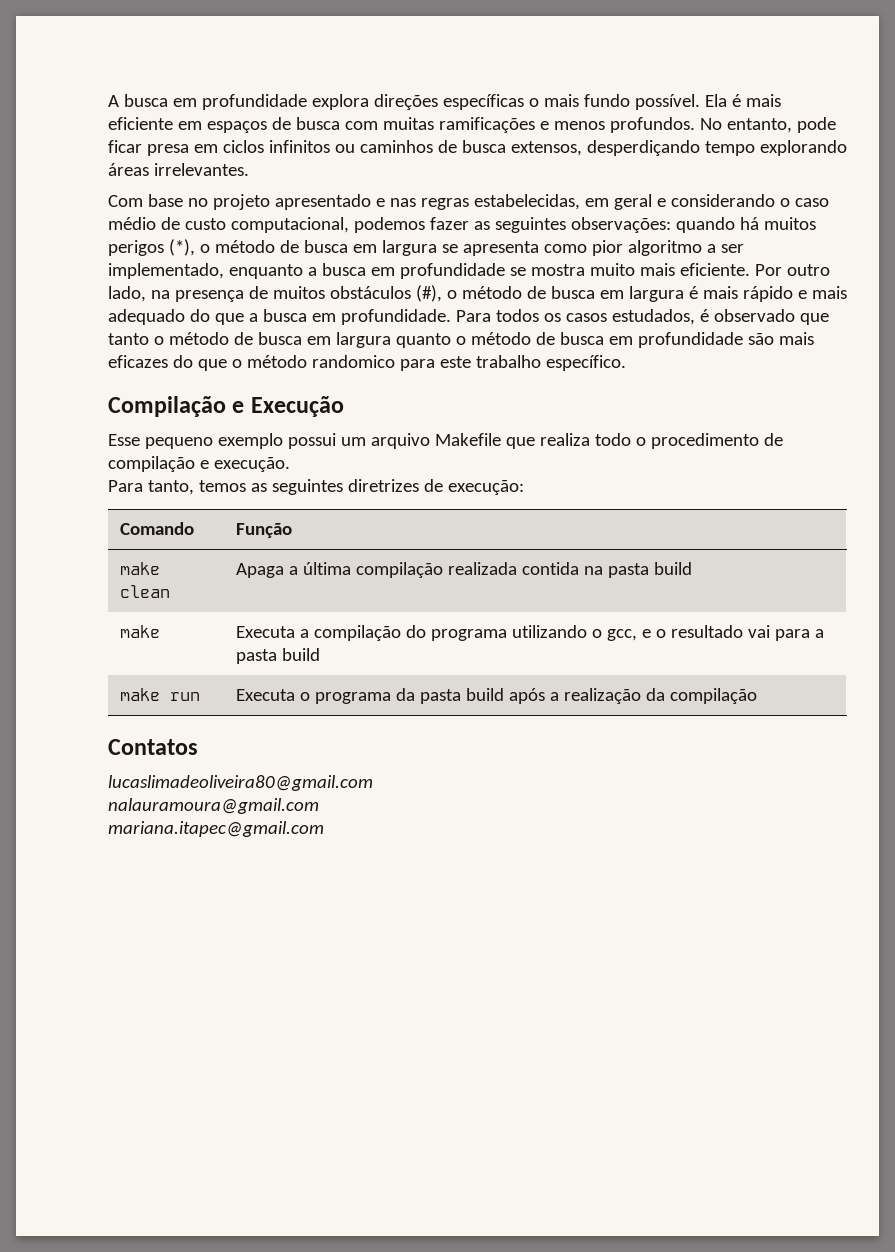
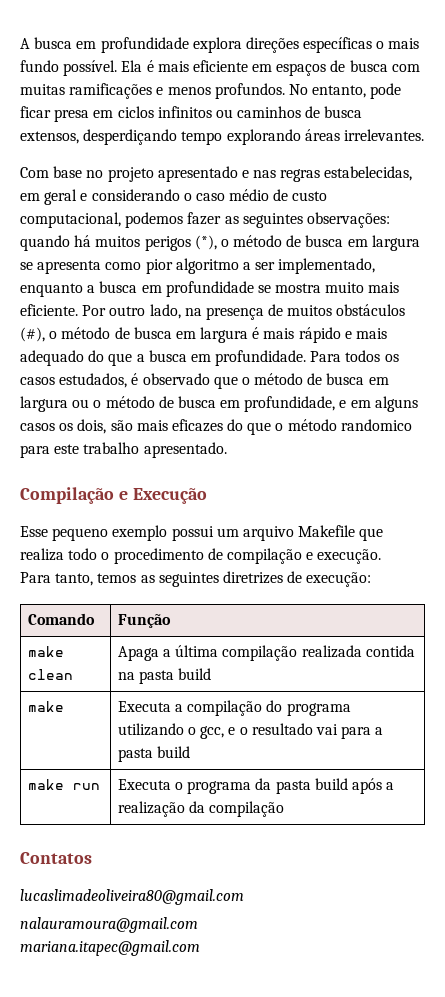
- Para todos os casos estudados, é observado que tanto o método de busca em largura quanto o método de busca em profundidade são mais eficazes do que o método randomico para este trabalho específico.
+ Para todos os casos estudados, é observado que o método de busca em largura ou o método de busca em profundidade, e em alguns casos os dois, são mais eficazes do que o método randomico para este trabalho apresentado.

